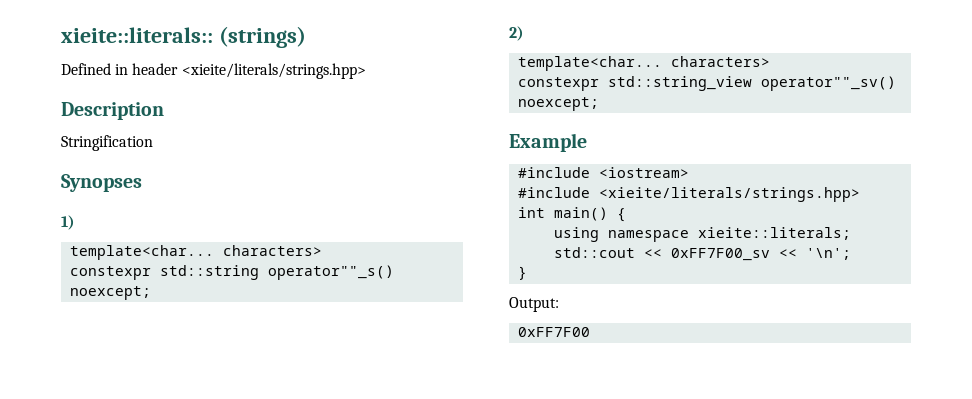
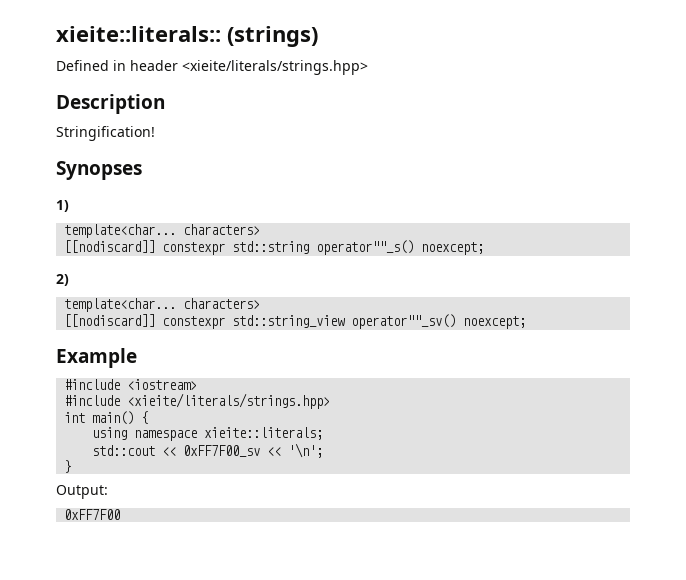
- Stringification
+ Stringification!
- constexpr std::string operator""_s() noexcept;
+ [[nodiscard]] constexpr std::string operator""_s() noexcept;
- constexpr std::string_view operator""_sv() noexcept;
+ [[nodiscard]] constexpr std::string_view operator""_sv() noexcept;

